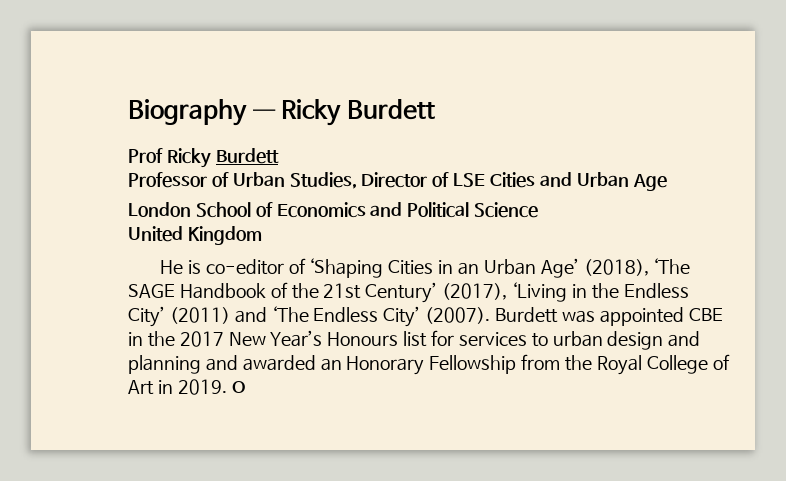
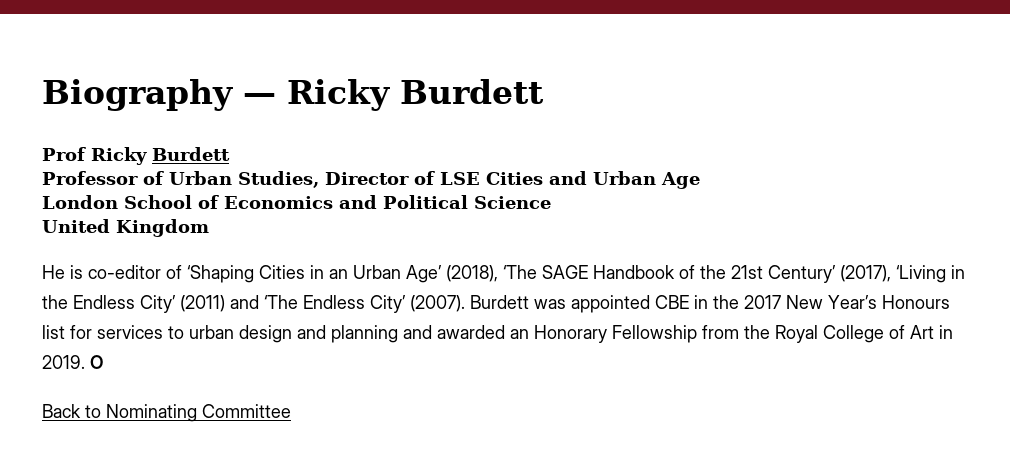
+ Back to Nominating Committee

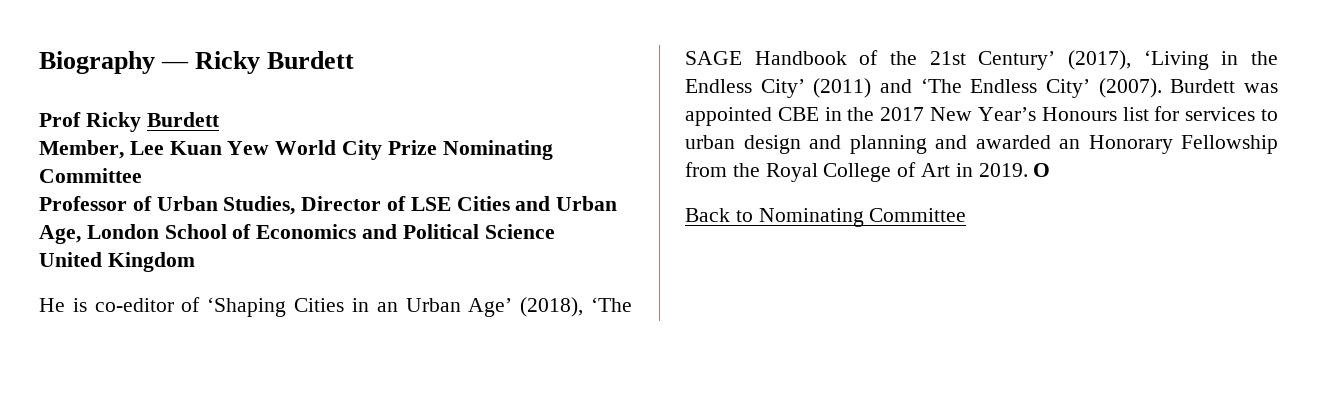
+ Member, Lee Kuan Yew World City Prize Nominating Committee
- Professor of Urban Studies, Director of LSE Cities and Urban Age
- London School of Economics and Political Science
+ Professor of Urban Studies, Director of LSE Cities and Urban Age, London School of Economics and Political Science

